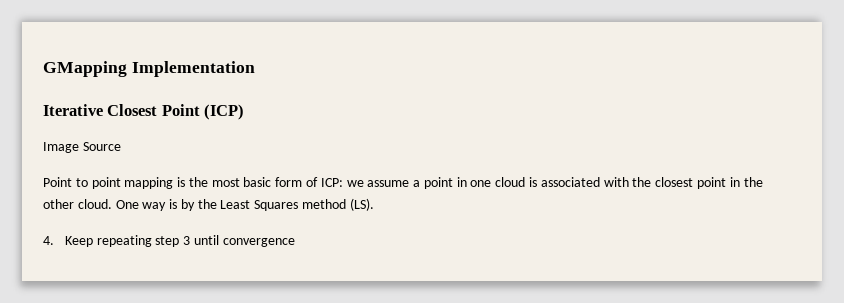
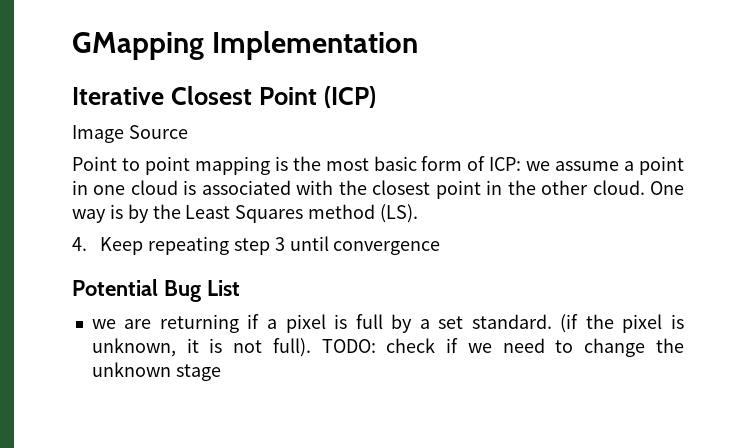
+ Potential Bug List
+ we are returning if a pixel is full by a set standard. (if the pixel is unknown, it is not full). TODO: check if we need to change the unknown stage

